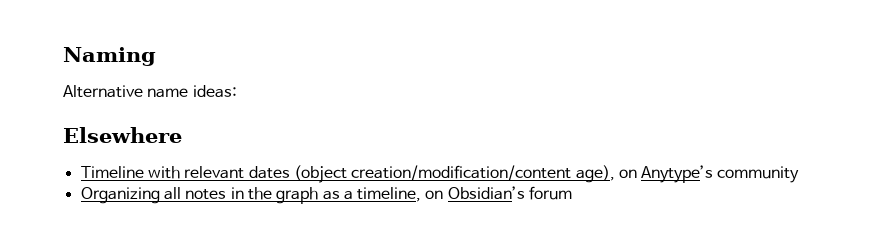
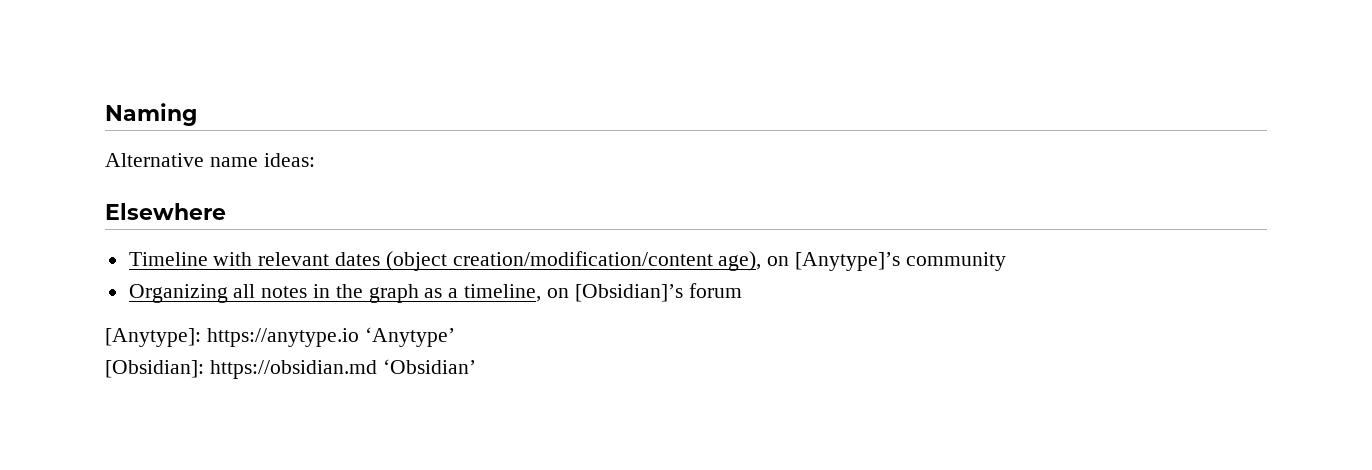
- Timeline with relevant dates (object creation/modification/content age), on Anytype’s community
+ Timeline with relevant dates (object creation/modification/content age), on [Anytype]’s community
- Organizing all notes in the graph as a timeline, on Obsidian’s forum
+ Organizing all notes in the graph as a timeline, on [Obsidian]’s forum
+ [Anytype]: https://anytype.io ‘Anytype’
+ [Obsidian]: https://obsidian.md ‘Obsidian’

